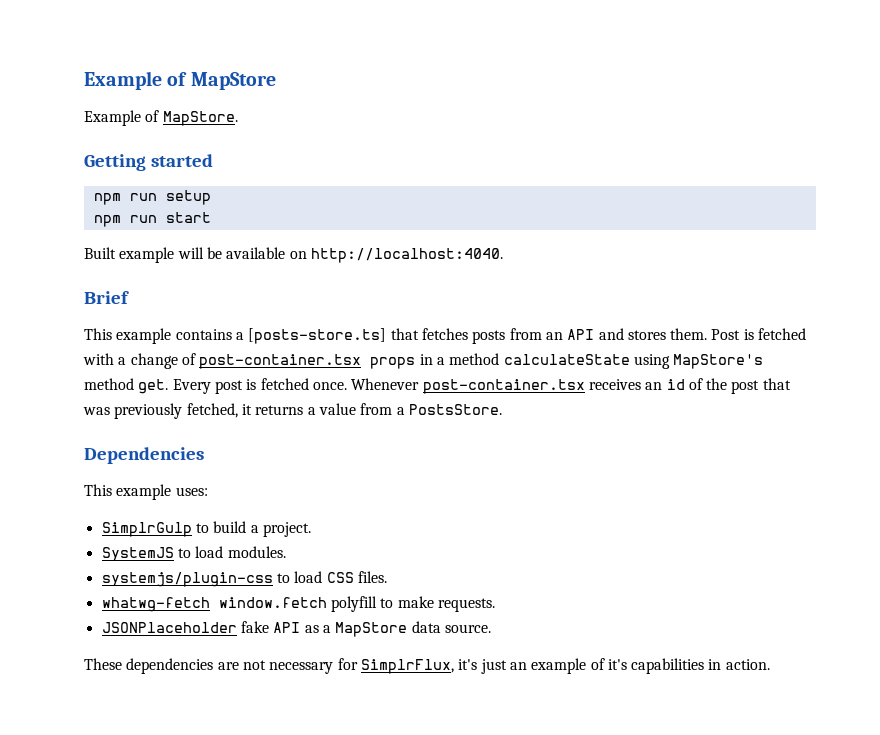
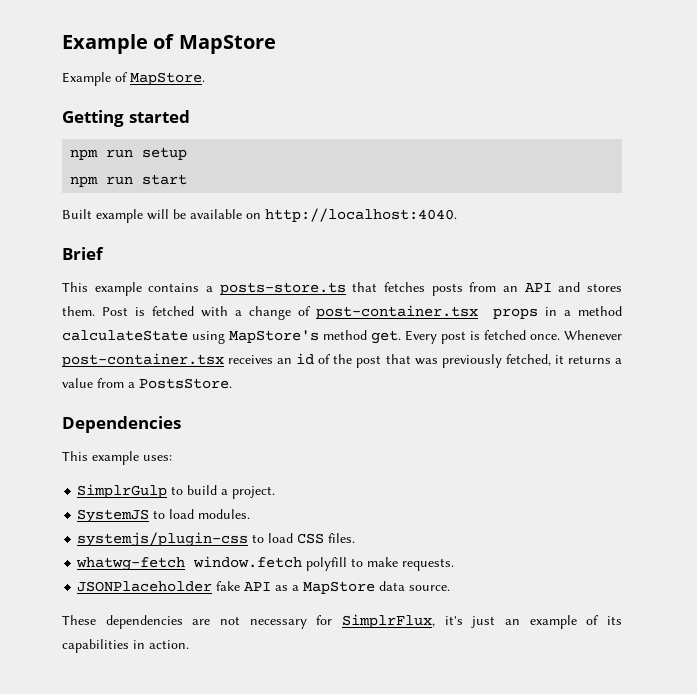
- This example contains a [posts-store.ts] that fetches posts from an API and stores them.
+ This example contains a posts-store.ts that fetches posts from an API and stores them.
- These dependencies are not necessary for SimplrFlux, it's just an example of it's capabilities in action.
+ These dependencies are not necessary for SimplrFlux, it's just an example of its capabilities in action.

